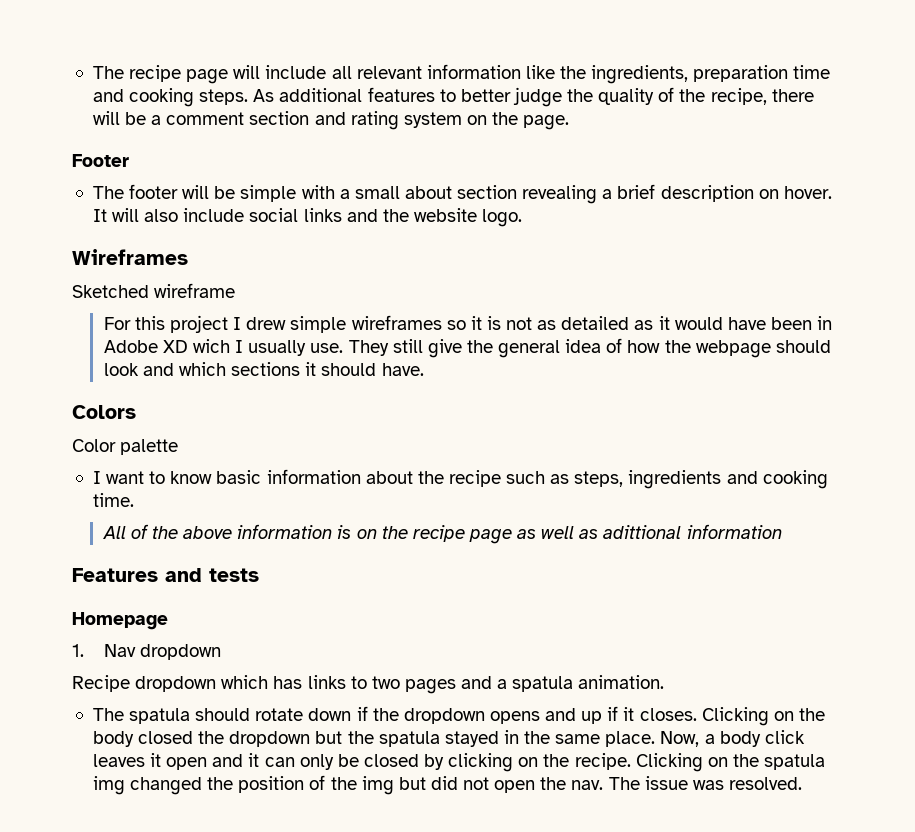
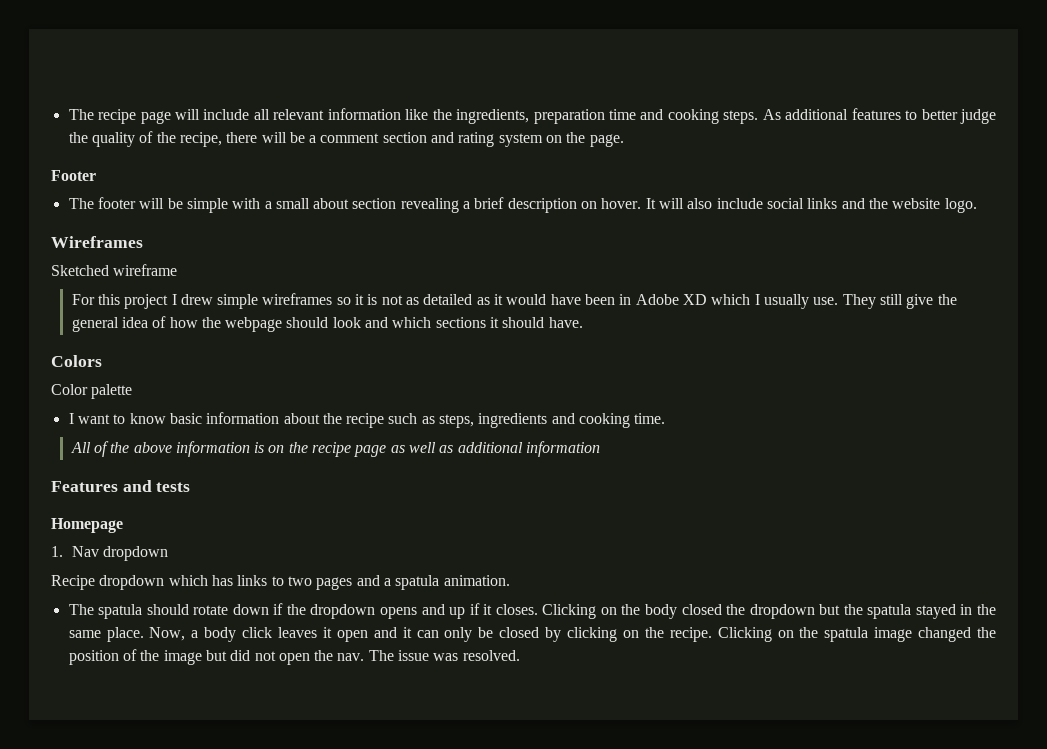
- For this project I drew simple wireframes so it is not as detailed as it would have been in Adobe XD wich I usually use.
+ For this project I drew simple wireframes so it is not as detailed as it would have been in Adobe XD which I usually use.
- All of the above information is on the recipe page as well as adittional information
+ All of the above information is on the recipe page as well as additional information
- Clicking on the spatula img changed the position of the img but did not open the nav.
+ Clicking on the spatula image changed the position of the image but did not open the nav.

